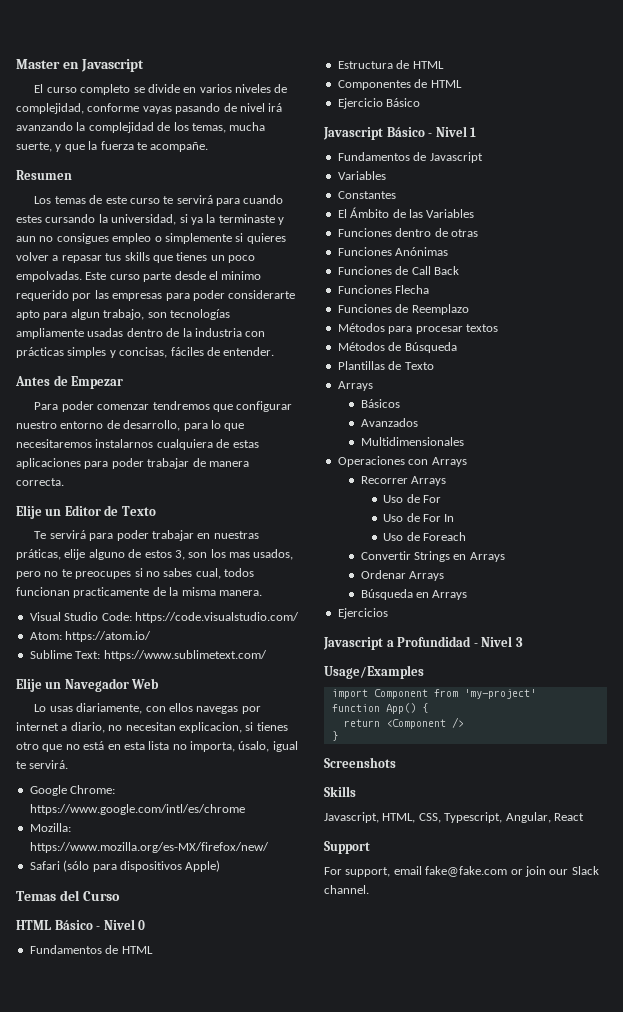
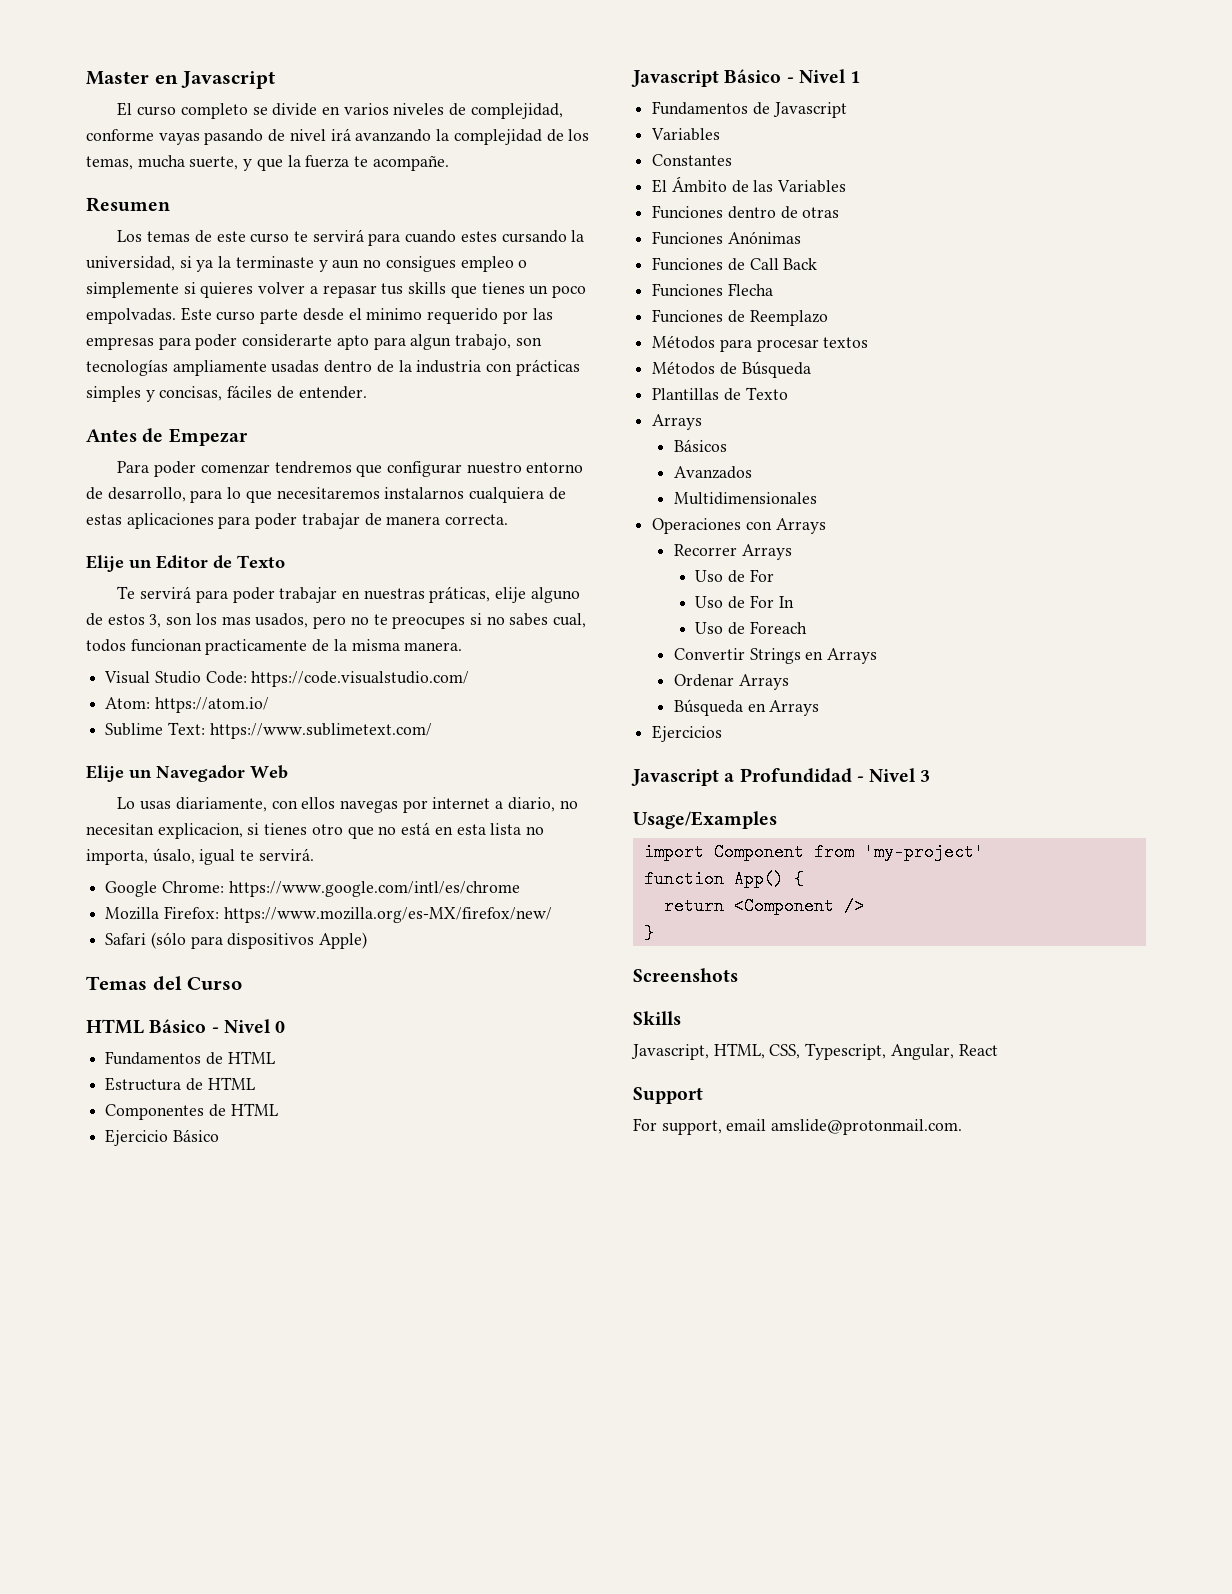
- Mozilla: https://www.mozilla.org/es-MX/firefox/new/
+ Mozilla Firefox: https://www.mozilla.org/es-MX/firefox/new/
- For support, email fake@fake.com or join our Slack channel.
+ For support, email amslide@protonmail.com.

